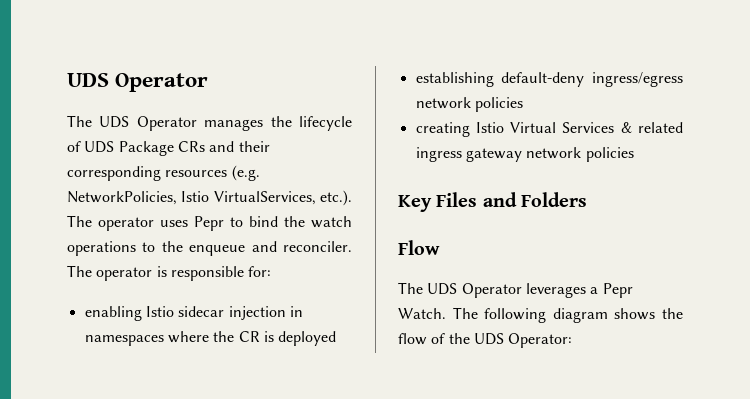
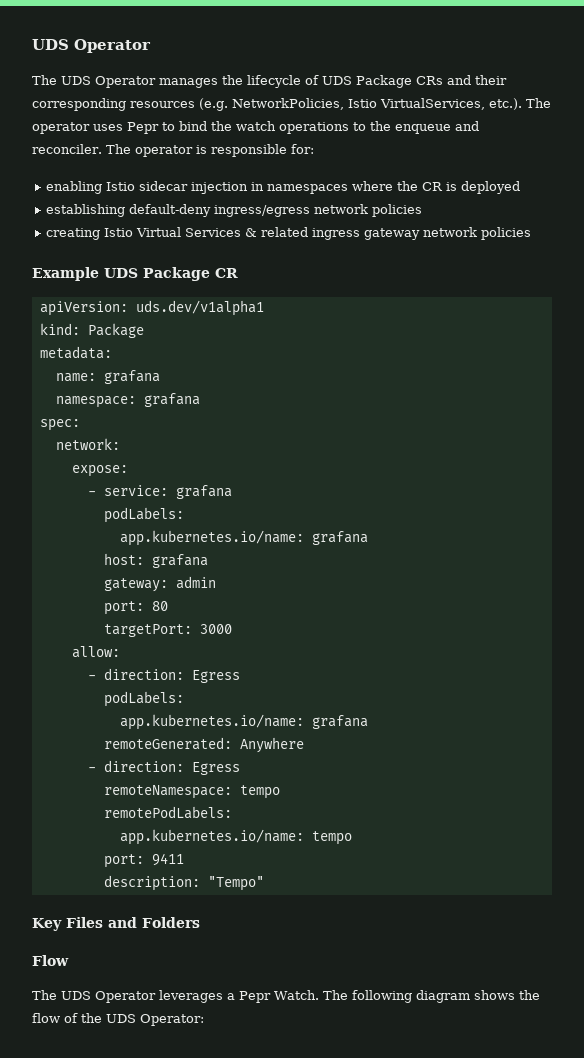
+ Example UDS Package CR
+ apiVersion: uds.dev/v1alpha1
+ kind: Package
+ metadata:
+ name: grafana
+ namespace: grafana
+ spec:
+ network:
+ expose:
+ - service: grafana
+ podLabels:
+ app.kubernetes.io/name: grafana
+ host: grafana
+ gateway: admin
+ port: 80
+ targetPort: 3000
+ allow:
+ - direction: Egress
+ podLabels:
+ app.kubernetes.io/name: grafana
+ remoteGenerated: Anywhere
+ - direction: Egress
+ remoteNamespace: tempo
+ remotePodLabels:
+ app.kubernetes.io/name: tempo
+ port: 9411
+ description: "Tempo"

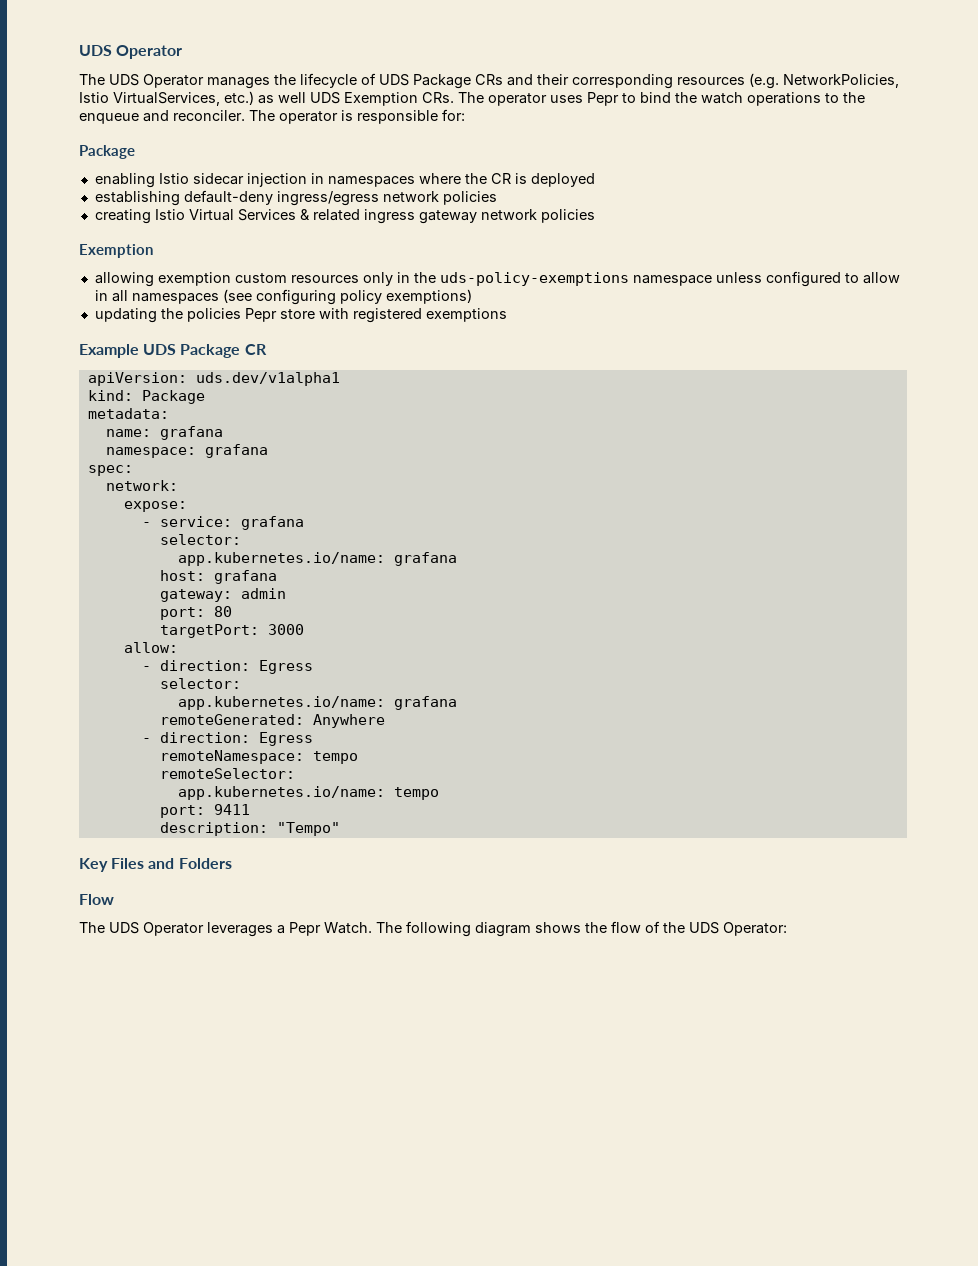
- The UDS Operator manages the lifecycle of UDS Package CRs and their corresponding resources (e.g. NetworkPolicies, Istio VirtualServices, etc.). The operator uses Pepr to bind the watch operations to the enqueue and reconciler.
+ The UDS Operator manages the lifecycle of UDS Package CRs and their corresponding resources (e.g. NetworkPolicies, Istio VirtualServices, etc.) as well UDS Exemption CRs. The operator uses Pepr to bind the watch operations to the enqueue and reconciler.
  The operator is responsible for:
+ Package
  creating Istio Virtual Services & related ingress gateway network policies
+ Exemption
+ allowing exemption custom resources only in the uds-policy-exemptions namespace unless configured to allow in all namespaces (see configuring policy exemptions)
+ updating the policies Pepr store with registered exemptions
  - service: grafana
- podLabels:
+ selector:
  allow:
  - direction: Egress
- podLabels:
+ selector:
- remotePodLabels:
+ remoteSelector:

